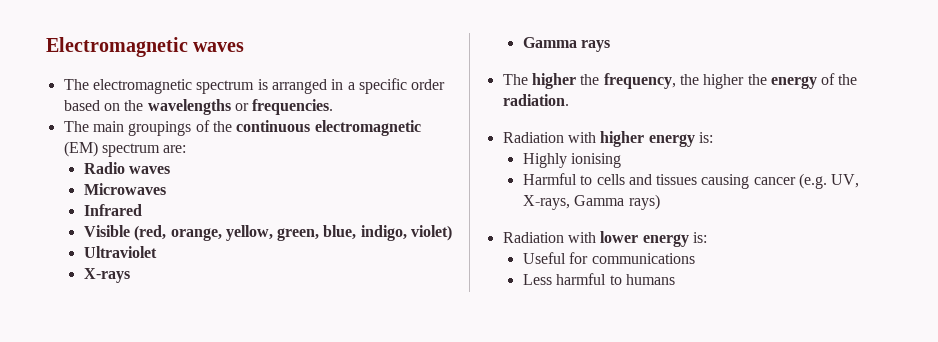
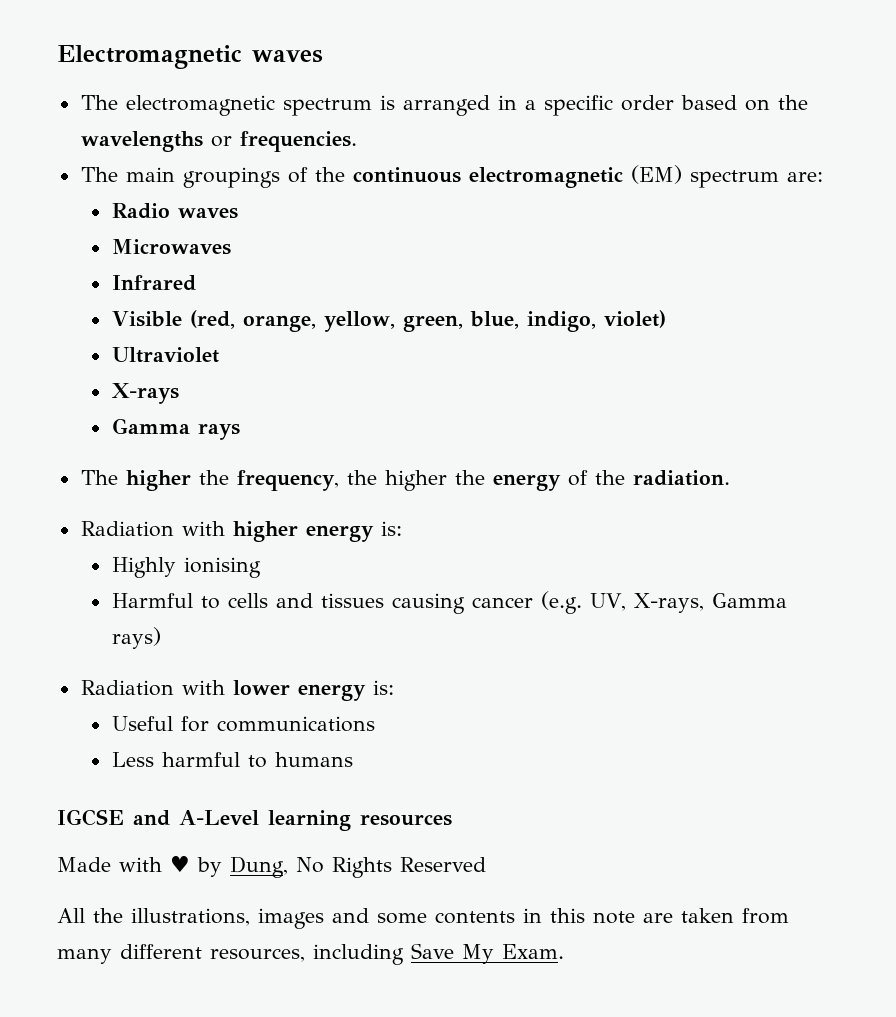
+ IGCSE and A-Level learning resources
+ Made with ♥ by Dung, No Rights Reserved
+ All the illustrations, images and some contents in this note are taken from many different resources, including Save My Exam.

